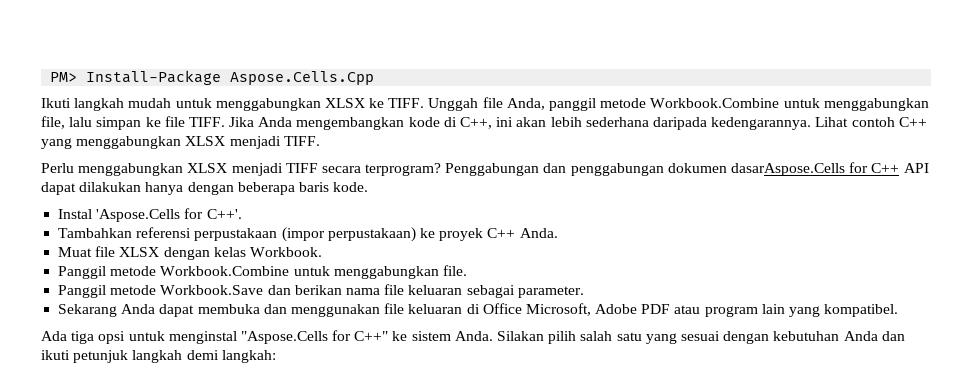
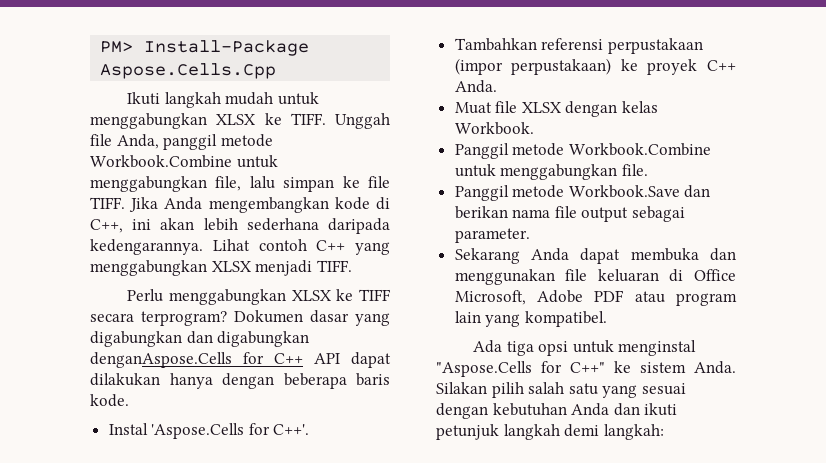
- Perlu menggabungkan XLSX menjadi TIFF secara terprogram?
+ Perlu menggabungkan XLSX ke TIFF secara terprogram?
- Penggabungan dan penggabungan dokumen dasarAspose.Cells for C++ API dapat dilakukan hanya dengan beberapa baris kode.
+ Dokumen dasar yang digabungkan dan digabungkan denganAspose.Cells for C++ API dapat dilakukan hanya dengan beberapa baris kode.
- Panggil metode Workbook.Save dan berikan nama file keluaran sebagai parameter.
+ Panggil metode Workbook.Save dan berikan nama file output sebagai parameter.

